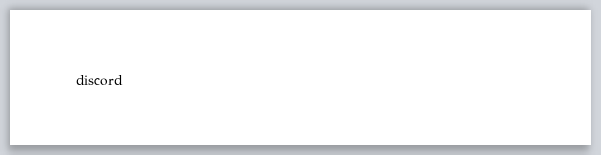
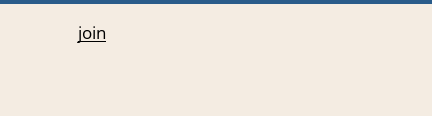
- discord
+ join

